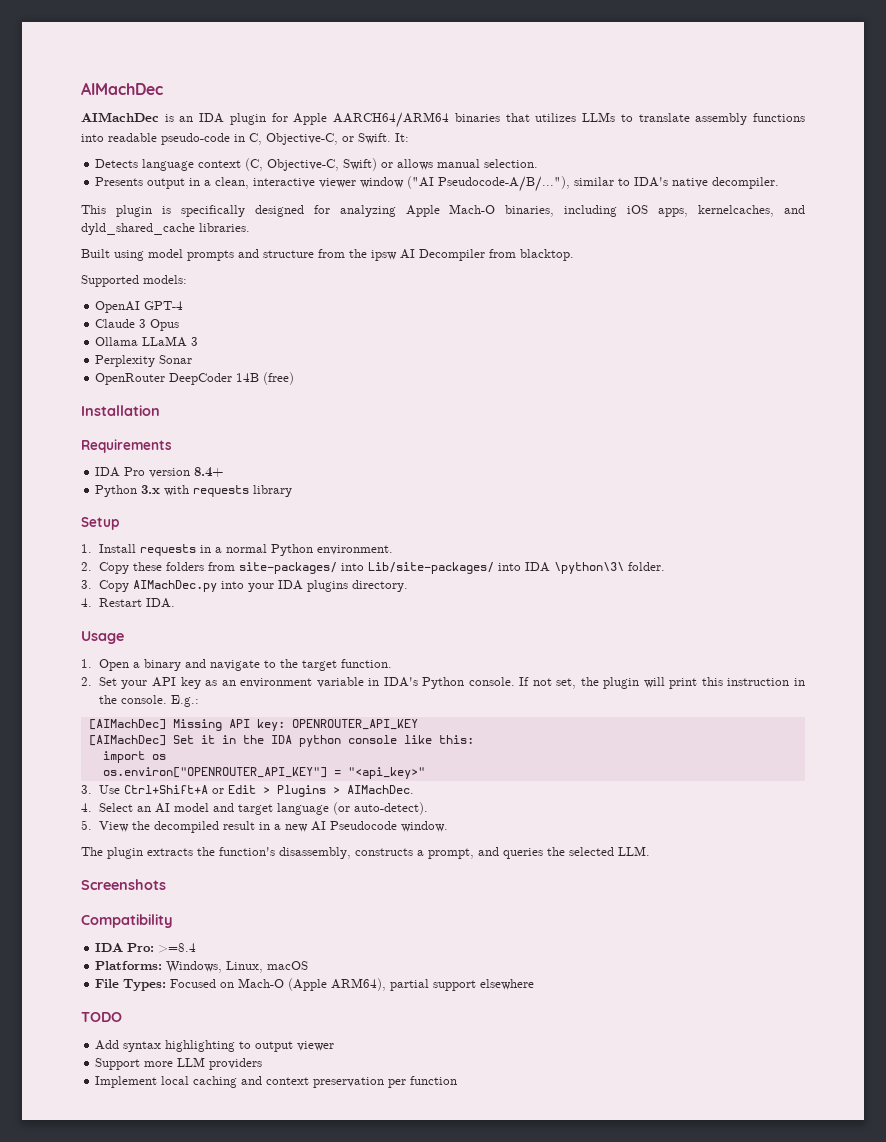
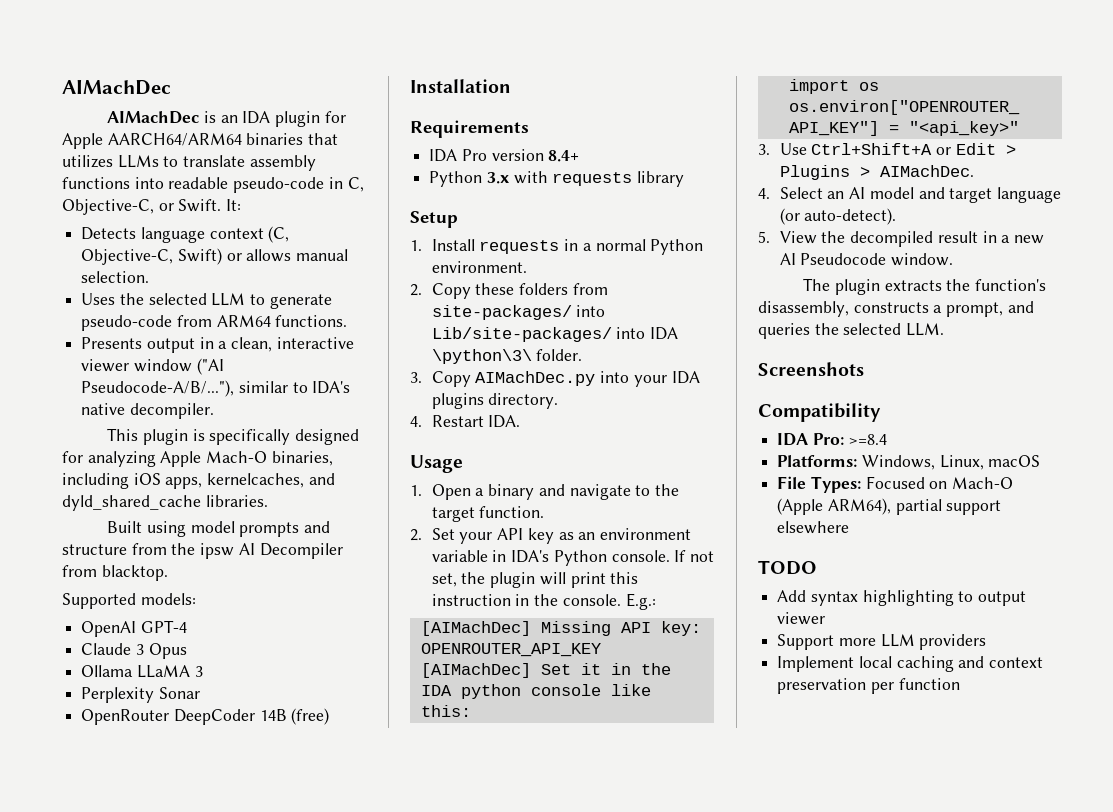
+ Uses the selected LLM to generate pseudo-code from ARM64 functions.

